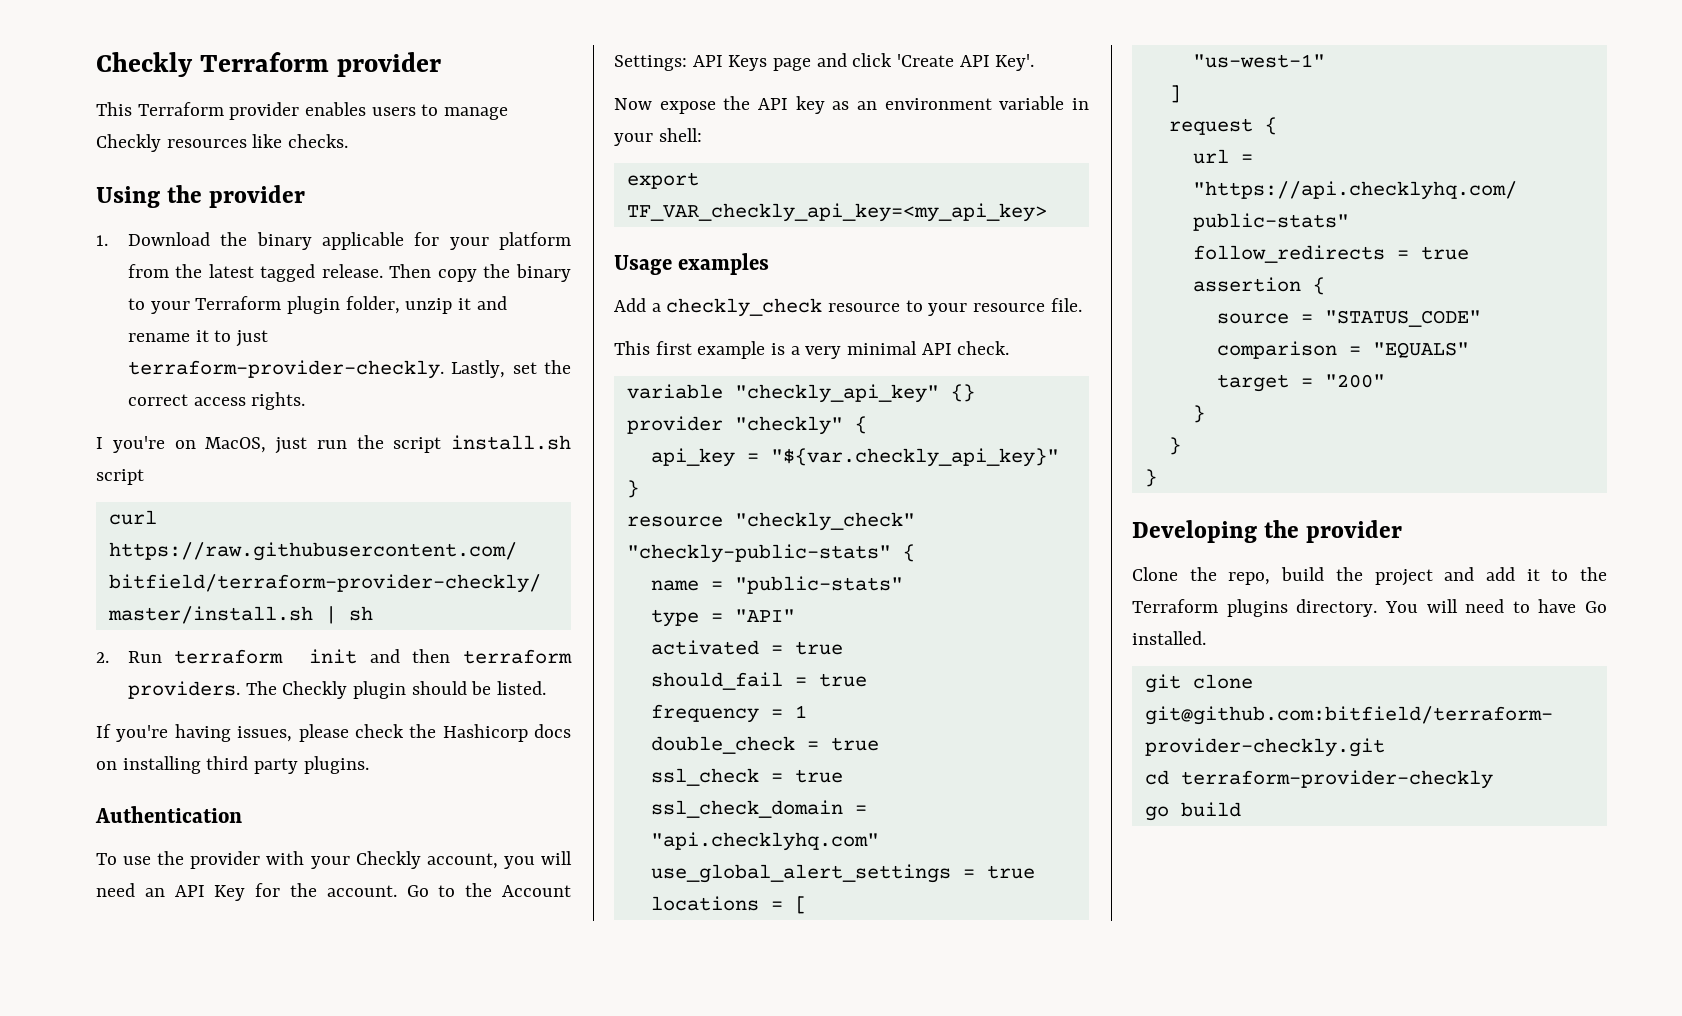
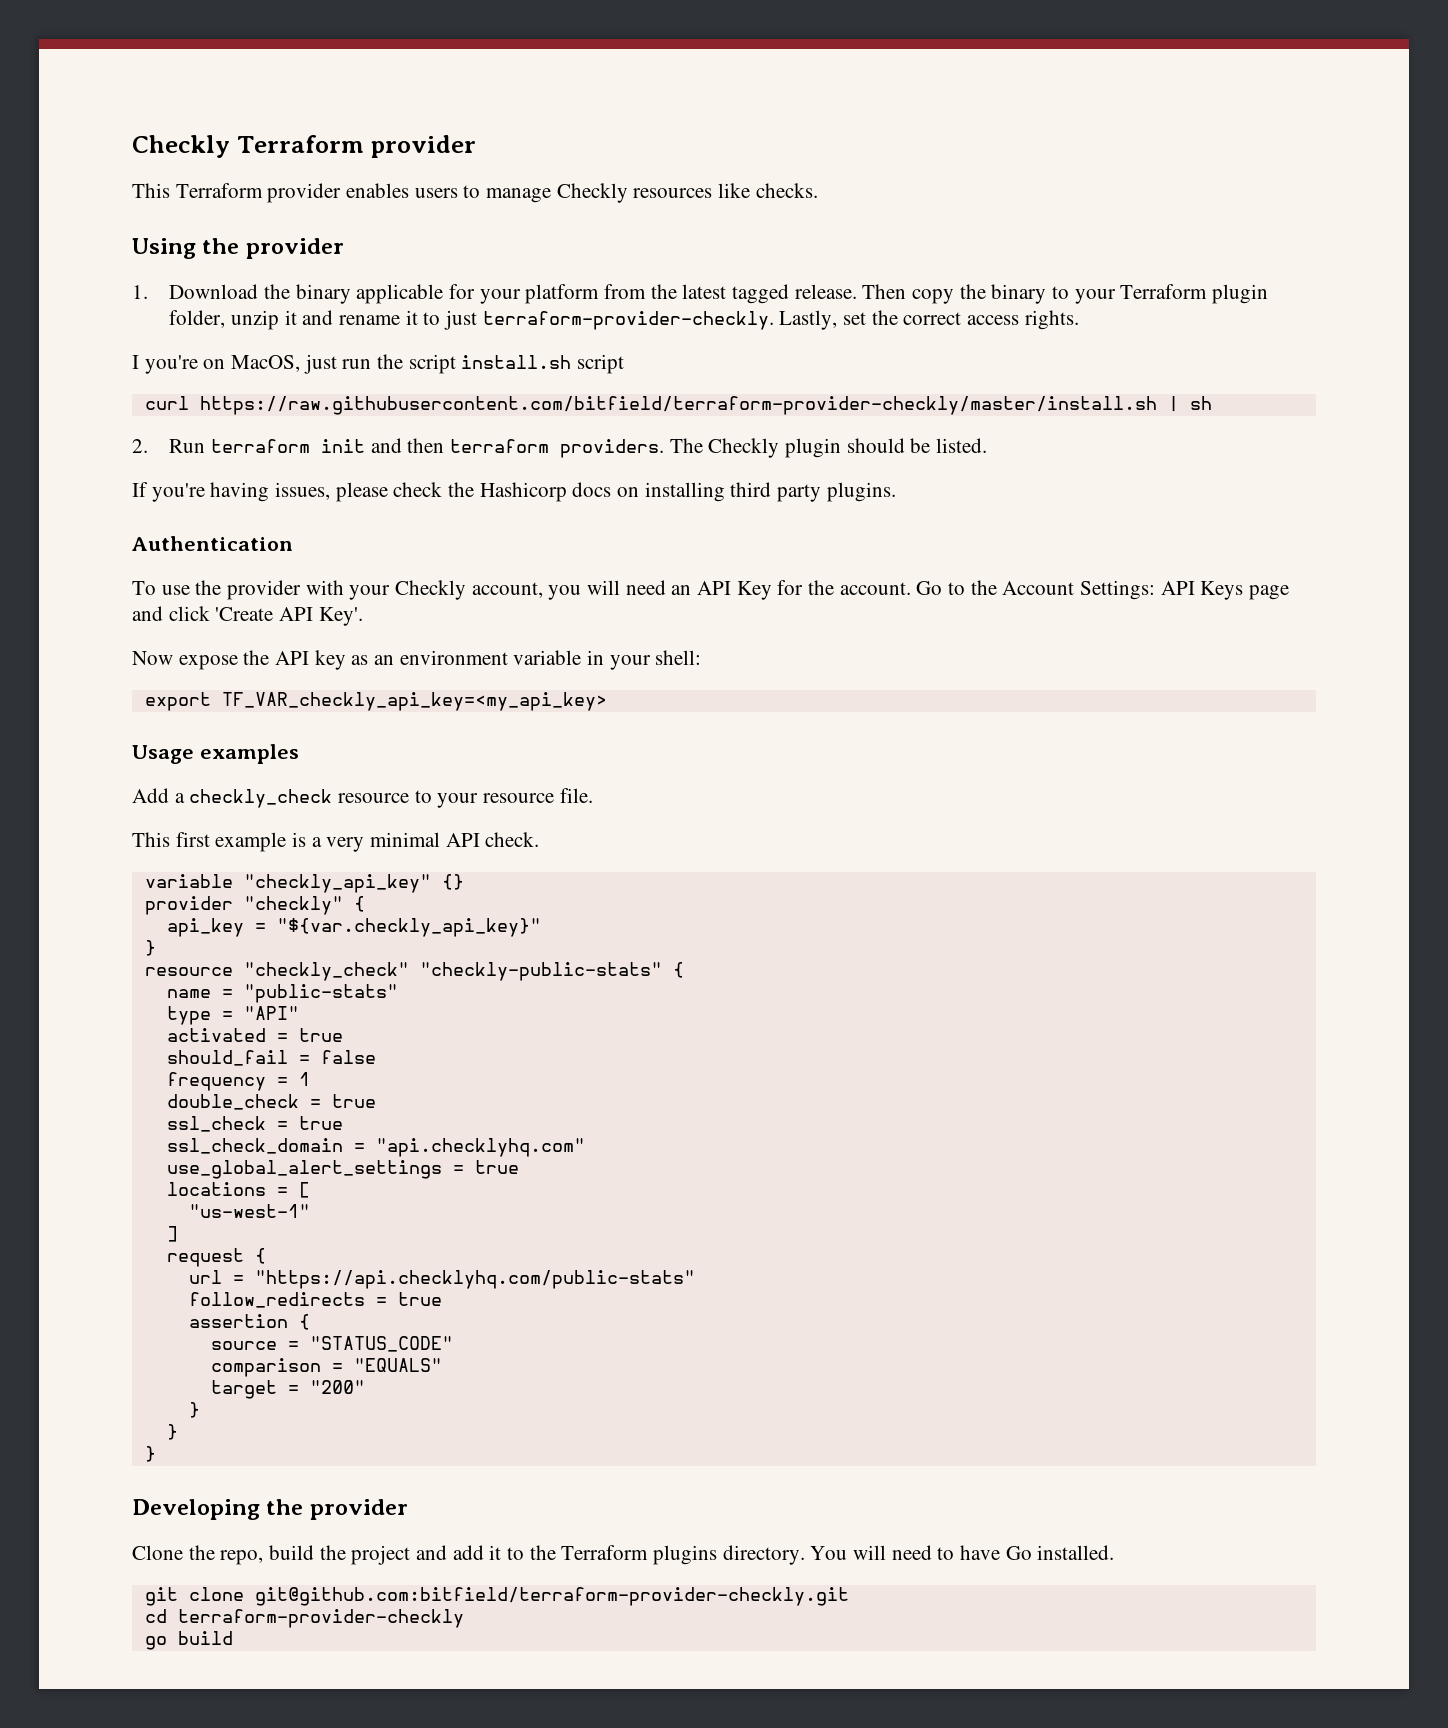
- should_fail = true
+ should_fail = false

